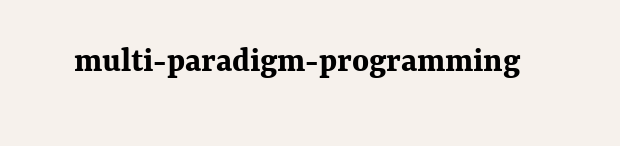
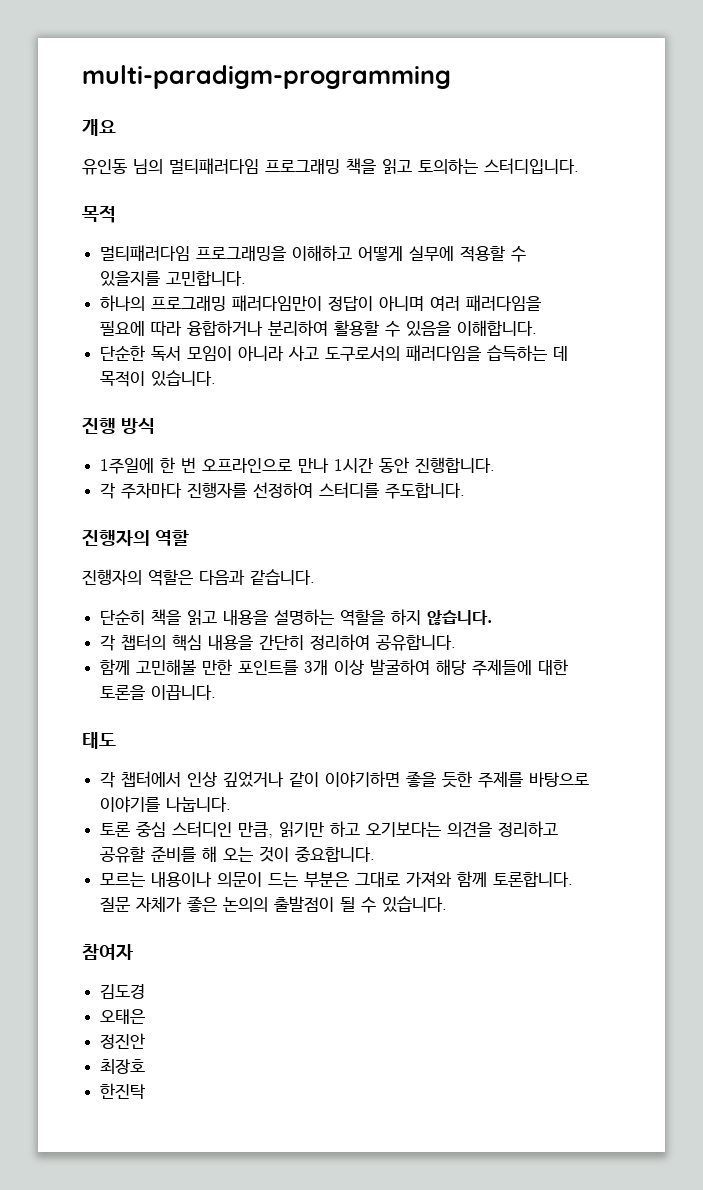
+ 개요
+ 유인동 님의 멀티패러다임 프로그래밍 책을 읽고 토의하는 스터디입니다.
+ 목적
+ 멀티패러다임 프로그래밍을 이해하고 어떻게 실무에 적용할 수 있을지를 고민합니다.
+ 하나의 프로그래밍 패러다임만이 정답이 아니며 여러 패러다임을 필요에 따라 융합하거나 분리하여 활용할 수 있음을 이해합니다.
+ 단순한 독서 모임이 아니라 사고 도구로서의 패러다임을 습득하는 데 목적이 있습니다.
+ 진행 방식
+ 1주일에 한 번 오프라인으로 만나 1시간 동안 진행합니다.
+ 각 주차마다 진행자를 선정하여 스터디를 주도합니다.
+ 진행자의 역할
+ 진행자의 역할은 다음과 같습니다.
+ 단순히 책을 읽고 내용을 설명하는 역할을 하지 않습니다.
+ 각 챕터의 핵심 내용을 간단히 정리하여 공유합니다.
+ 함께 고민해볼 만한 포인트를 3개 이상 발굴하여 해당 주제들에 대한 토론을 이끕니다.
+ 태도
+ 각 챕터에서 인상 깊었거나 같이 이야기하면 좋을 듯한 주제를 바탕으로 이야기를 나눕니다.
+ 토론 중심 스터디인 만큼, 읽기만 하고 오기보다는 의견을 정리하고 공유할 준비를 해 오는 것이 중요합니다.
+ 모르는 내용이나 의문이 드는 부분은 그대로 가져와 함께 토론합니다. 질문 자체가 좋은 논의의 출발점이 될 수 있습니다.
+ 참여자
+ 김도경
+ 오태은
+ 정진안
+ 최장호
+ 한진탁

